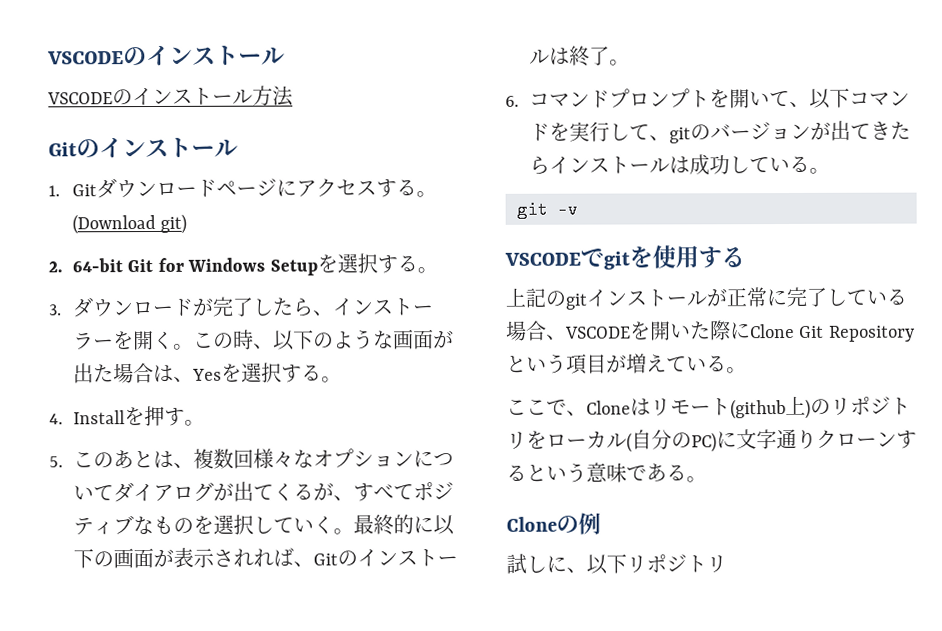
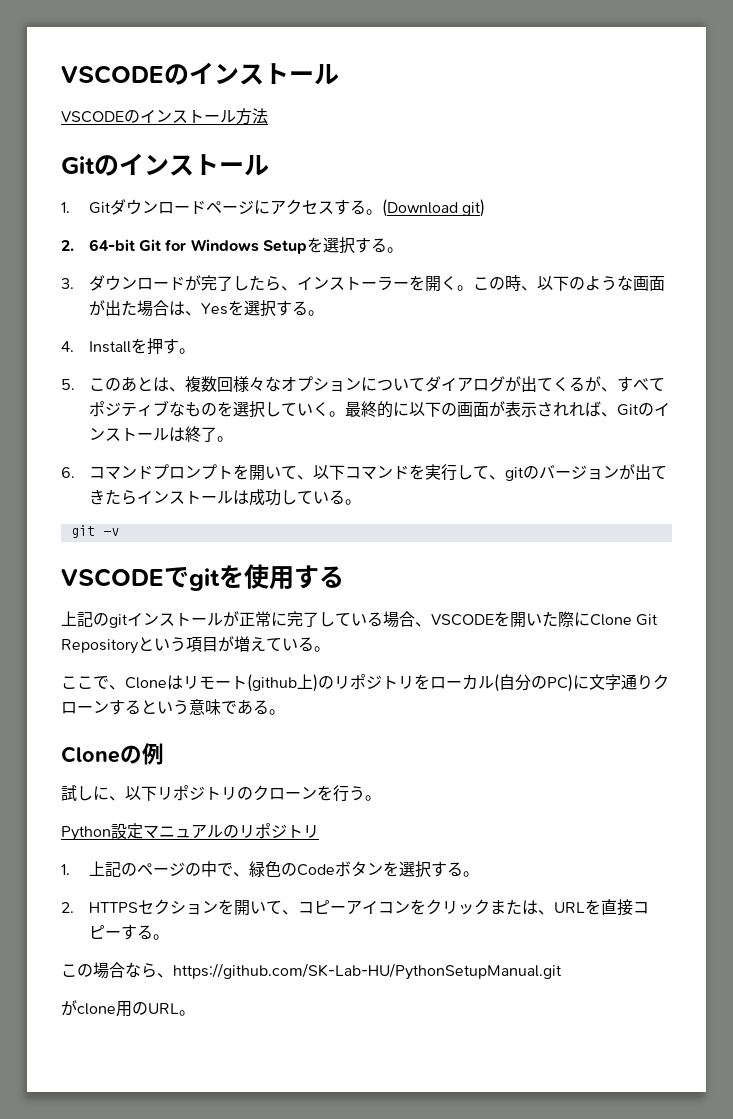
- 試しに、以下リポジトリ
+ 試しに、以下リポジトリのクローンを行う。
+ Python設定マニュアルのリポジトリ
+ 1.上記のページの中で、緑色のCodeボタンを選択する。
+ 2. HTTPSセクションを開いて、コピーアイコンをクリックまたは、URLを直接コピーする。
+ この場合なら、https://github.com/SK-Lab-HU/PythonSetupManual.git
+ がclone用のURL。

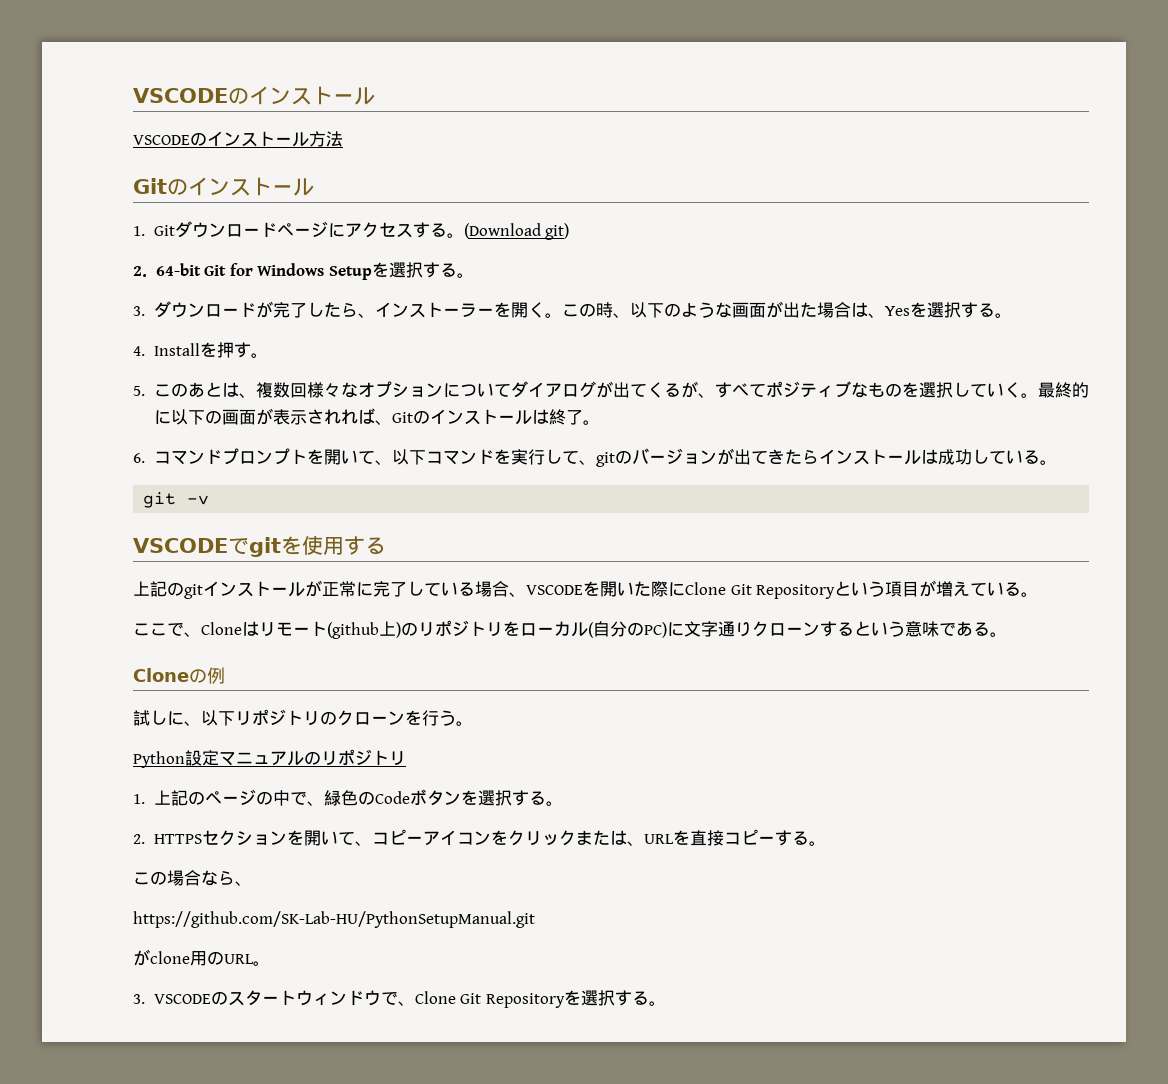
- この場合なら、https://github.com/SK-Lab-HU/PythonSetupManual.git
+ この場合なら、
+ https://github.com/SK-Lab-HU/PythonSetupManual.git
+ 3. VSCODEのスタートウィンドウで、Clone Git Repositoryを選択する。

